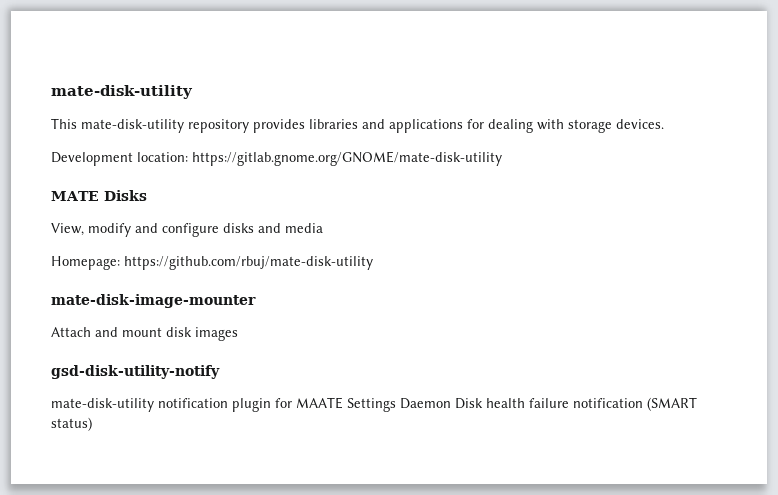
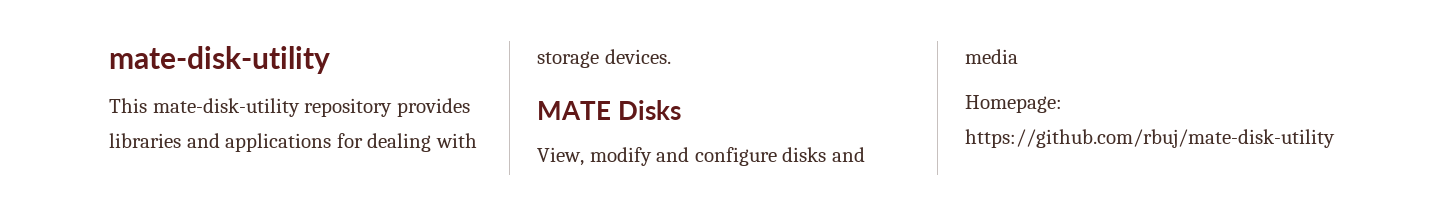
- Development location: https://gitlab.gnome.org/GNOME/mate-disk-utility
- mate-disk-image-mounter
- Attach and mount disk images
- gsd-disk-utility-notify
- mate-disk-utility notification plugin for MAATE Settings Daemon Disk health failure notification (SMART status)

